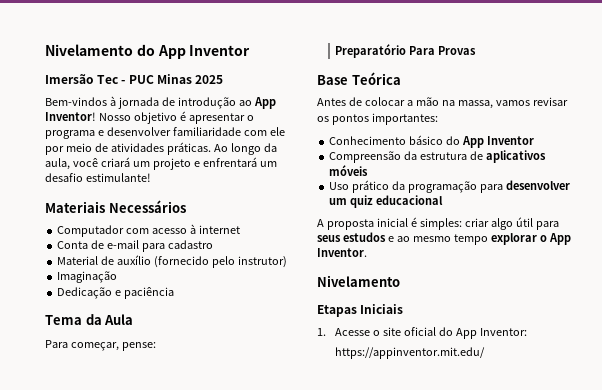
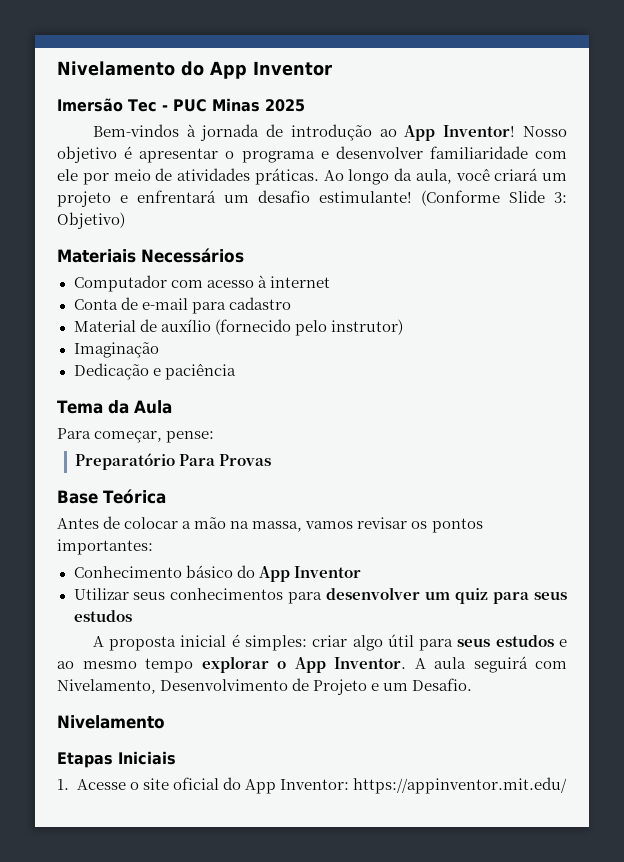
+ (Conforme Slide 3: Objetivo)
- Compreensão da estrutura de aplicativos móveis
- Uso prático da programação para desenvolver um quiz educacional
+ Utilizar seus conhecimentos para desenvolver um quiz para seus estudos
+ A aula seguirá com Nivelamento, Desenvolvimento de Projeto e um Desafio.
- 1. Acesse o site oficial do App Inventor:
- https://appinventor.mit.edu/
+ 1. Acesse o site oficial do App Inventor: https://appinventor.mit.edu/

